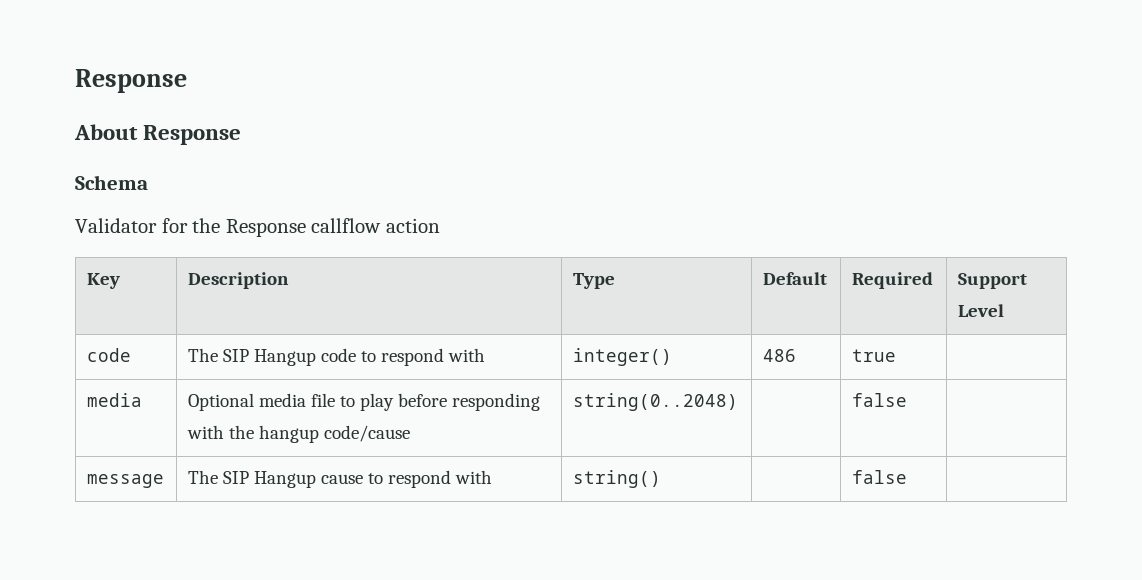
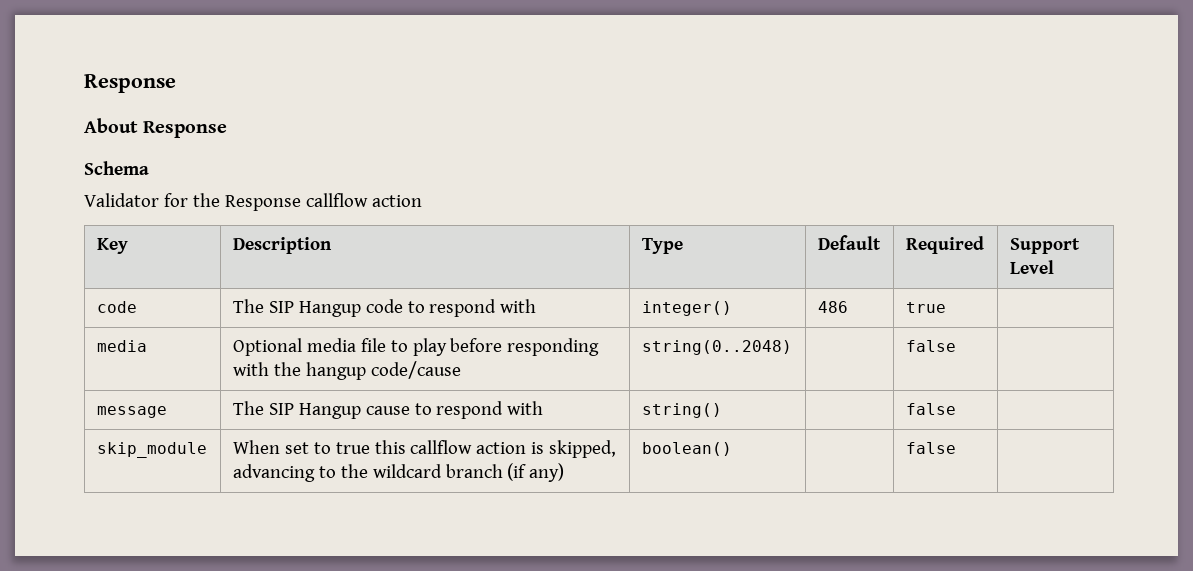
+ skip_module | When set to true this callflow action is skipped, advancing to the wildcard branch (if any) | boolean() | | false |

